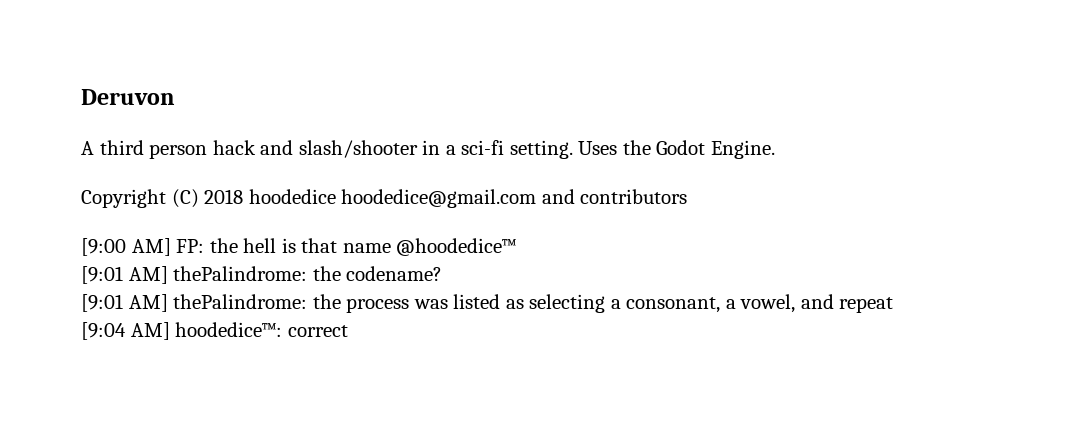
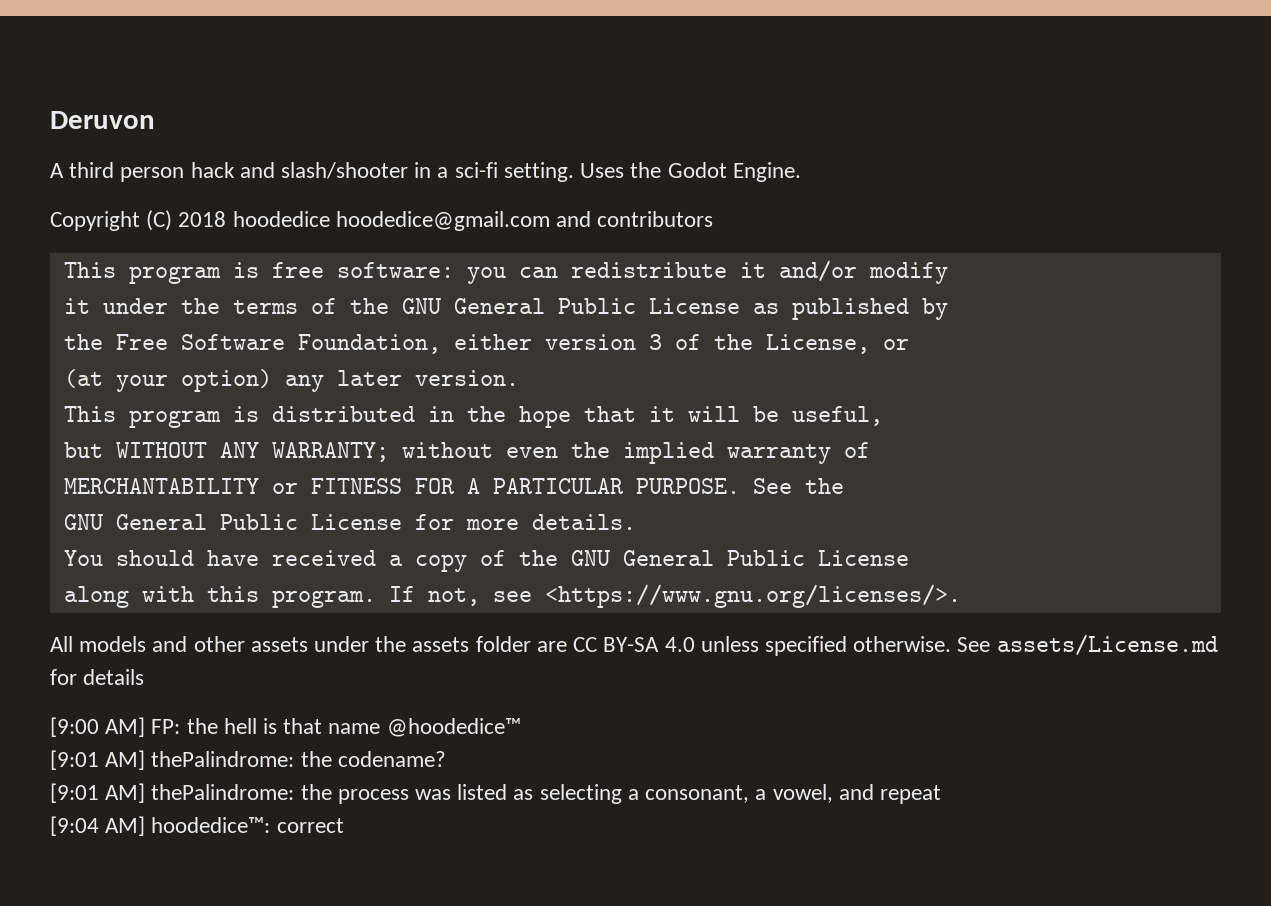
+ This program is free software: you can redistribute it and/or modify
+ it under the terms of the GNU General Public License as published by
+ the Free Software Foundation, either version 3 of the License, or
+ (at your option) any later version.
+ This program is distributed in the hope that it will be useful,
+ but WITHOUT ANY WARRANTY; without even the implied warranty of
+ MERCHANTABILITY or FITNESS FOR A PARTICULAR PURPOSE. See the
+ GNU General Public License for more details.
+ You should have received a copy of the GNU General Public License
+ along with this program. If not, see <https://www.gnu.org/licenses/>.
+ All models and other assets under the assets folder are CC BY-SA 4.0 unless specified otherwise. See assets/License.md for details

